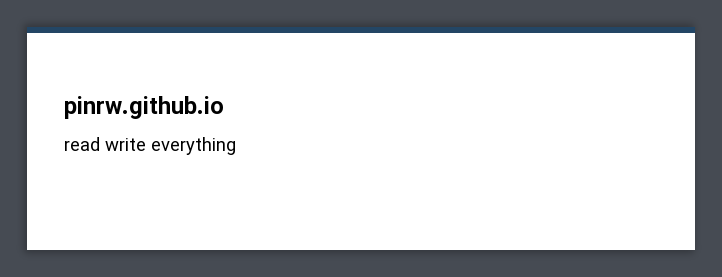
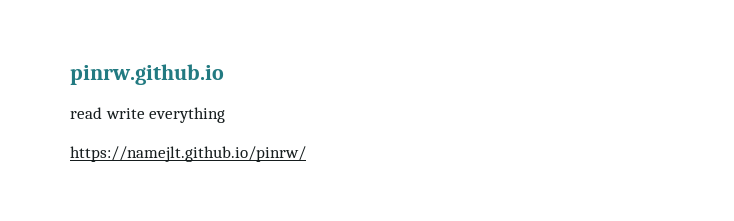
+ https://namejlt.github.io/pinrw/

